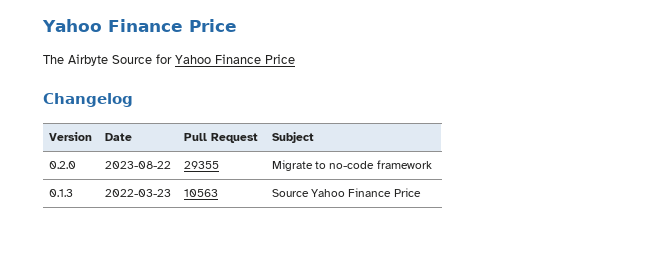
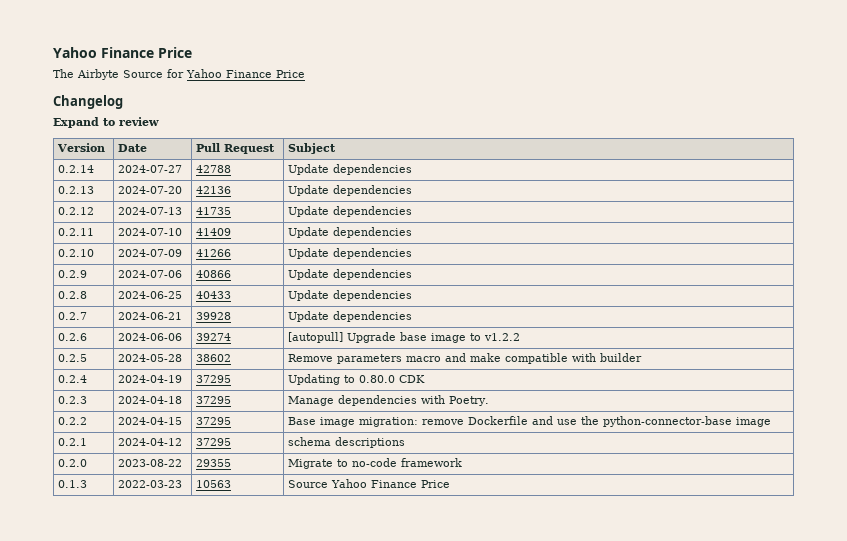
+ Expand to review
+ 0.2.14 | 2024-07-27 | 42788 | Update dependencies
+ 0.2.13 | 2024-07-20 | 42136 | Update dependencies
+ 0.2.12 | 2024-07-13 | 41735 | Update dependencies
+ 0.2.11 | 2024-07-10 | 41409 | Update dependencies
+ 0.2.10 | 2024-07-09 | 41266 | Update dependencies
+ 0.2.9 | 2024-07-06 | 40866 | Update dependencies
+ 0.2.8 | 2024-06-25 | 40433 | Update dependencies
+ 0.2.7 | 2024-06-21 | 39928 | Update dependencies
+ 0.2.6 | 2024-06-06 | 39274 | [autopull] Upgrade base image to v1.2.2
+ 0.2.5 | 2024-05-28 | 38602 | Remove parameters macro and make compatible with builder
+ 0.2.4 | 2024-04-19 | 37295 | Updating to 0.80.0 CDK
+ 0.2.3 | 2024-04-18 | 37295 | Manage dependencies with Poetry.
+ 0.2.2 | 2024-04-15 | 37295 | Base image migration: remove Dockerfile and use the python-connector-base image
+ 0.2.1 | 2024-04-12 | 37295 | schema descriptions

